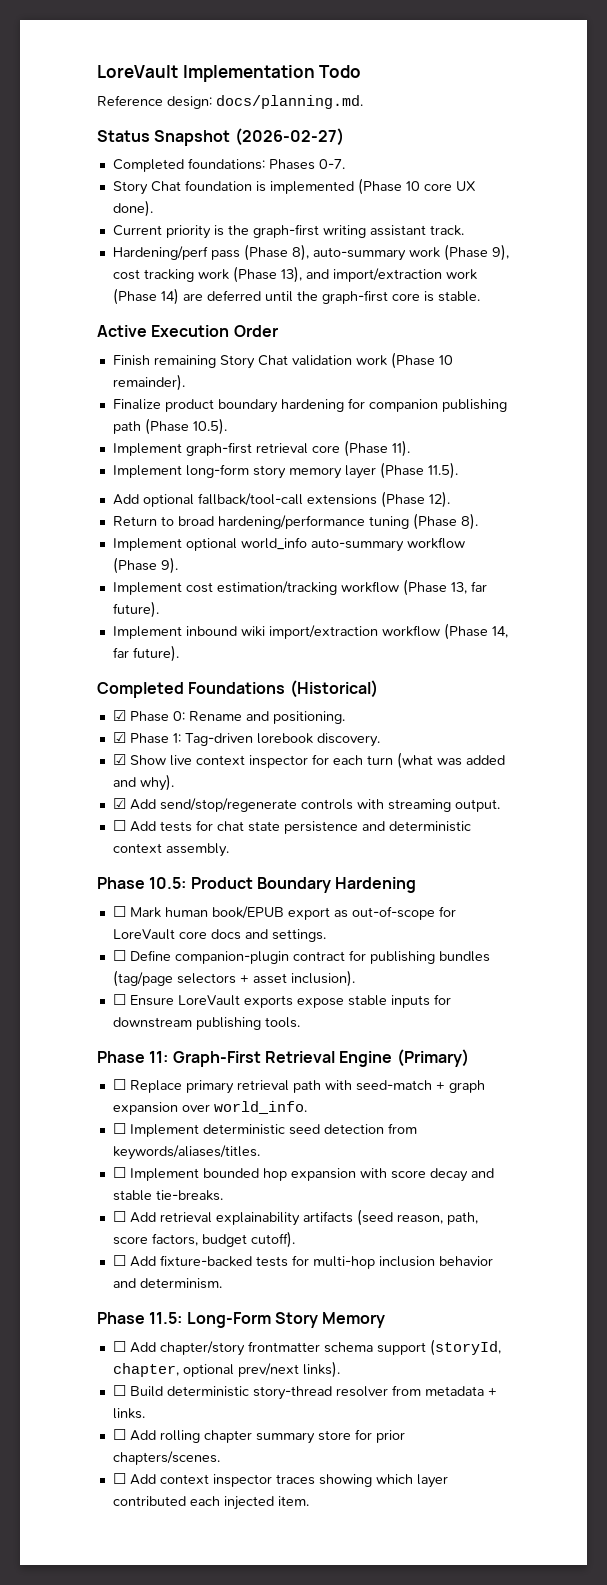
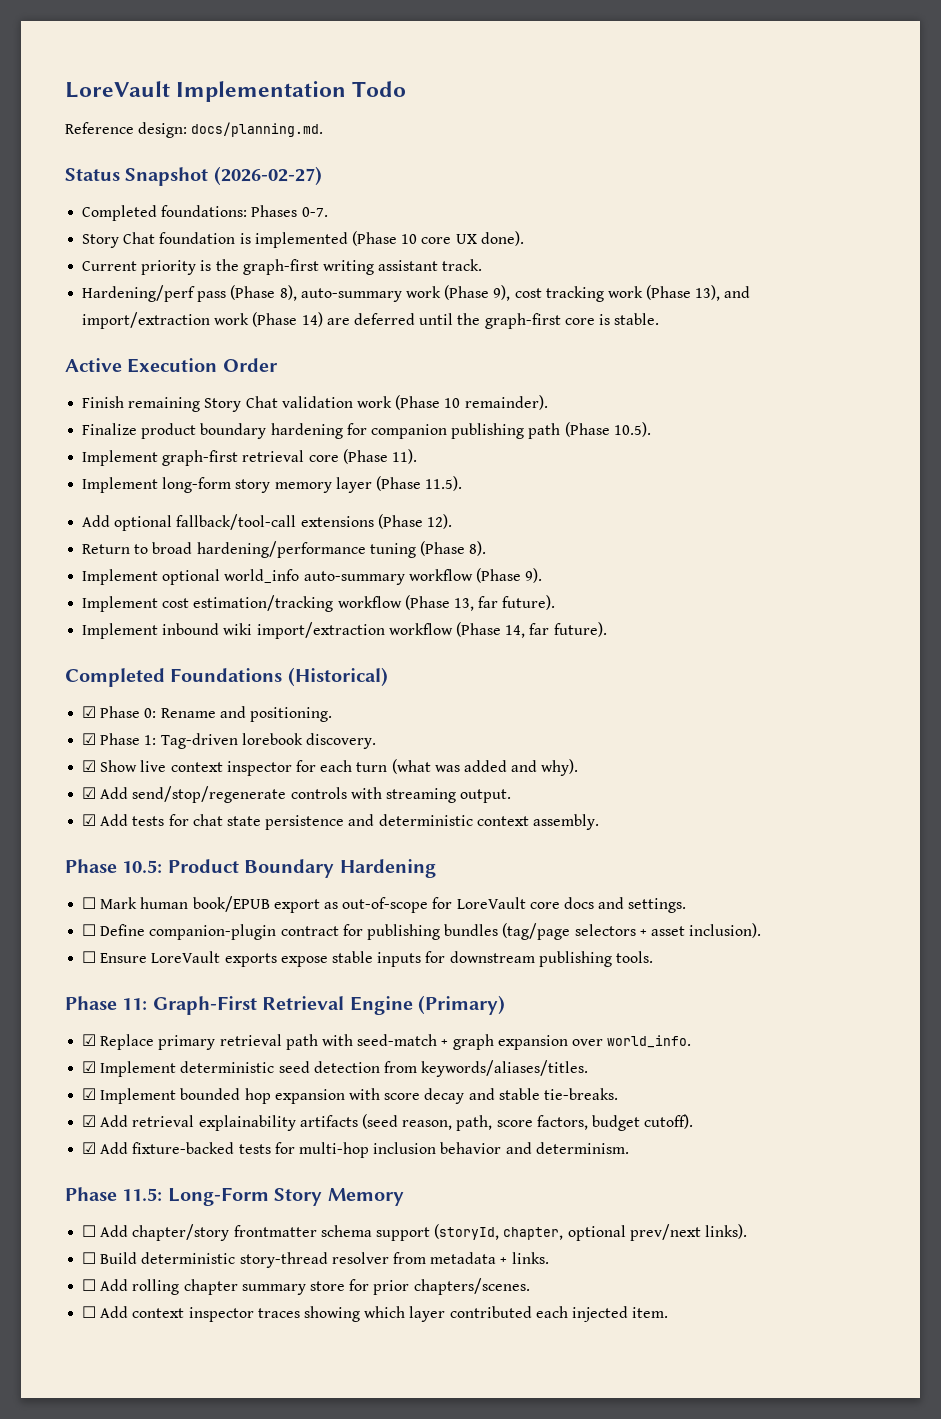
- ☐ Add tests for chat state persistence and deterministic context assembly.
+ ☑ Add tests for chat state persistence and deterministic context assembly.
- ☐ Replace primary retrieval path with seed-match + graph expansion over world_info.
+ ☑ Replace primary retrieval path with seed-match + graph expansion over world_info.
- ☐ Implement deterministic seed detection from keywords/aliases/titles.
+ ☑ Implement deterministic seed detection from keywords/aliases/titles.
- ☐ Implement bounded hop expansion with score decay and stable tie-breaks.
+ ☑ Implement bounded hop expansion with score decay and stable tie-breaks.
- ☐ Add retrieval explainability artifacts (seed reason, path, score factors, budget cutoff).
+ ☑ Add retrieval explainability artifacts (seed reason, path, score factors, budget cutoff).
- ☐ Add fixture-backed tests for multi-hop inclusion behavior and determinism.
+ ☑ Add fixture-backed tests for multi-hop inclusion behavior and determinism.

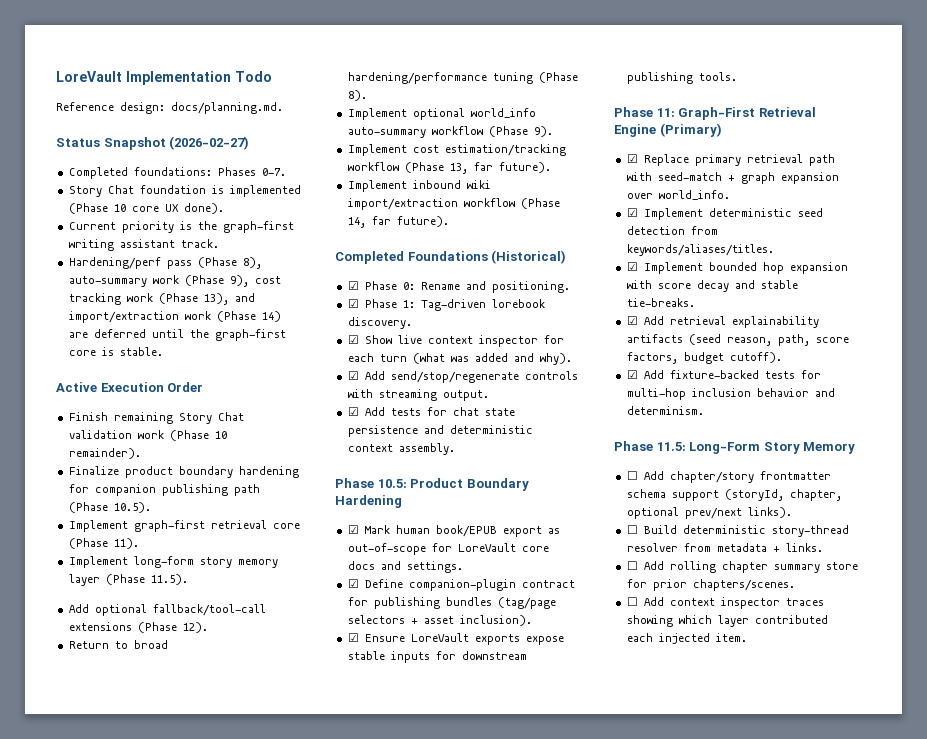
- ☐ Mark human book/EPUB export as out-of-scope for LoreVault core docs and settings.
+ ☑ Mark human book/EPUB export as out-of-scope for LoreVault core docs and settings.
- ☐ Define companion-plugin contract for publishing bundles (tag/page selectors + asset inclusion).
+ ☑ Define companion-plugin contract for publishing bundles (tag/page selectors + asset inclusion).
- ☐ Ensure LoreVault exports expose stable inputs for downstream publishing tools.
+ ☑ Ensure LoreVault exports expose stable inputs for downstream publishing tools.

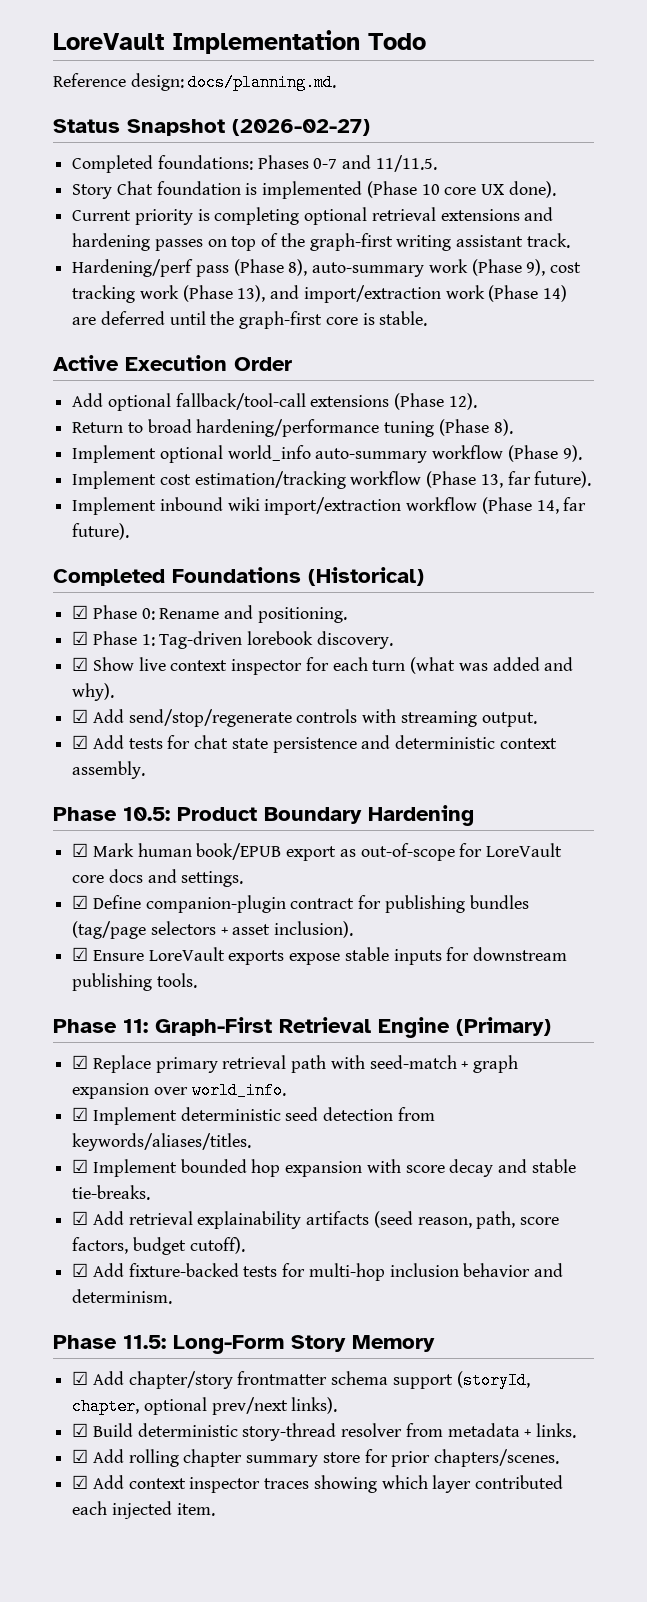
- Completed foundations: Phases 0-7.
+ Completed foundations: Phases 0-7 and 11/11.5.
- Current priority is the graph-first writing assistant track.
+ Current priority is completing optional retrieval extensions and hardening passes on top of the graph-first writing assistant track.
- Finish remaining Story Chat validation work (Phase 10 remainder).
- Finalize product boundary hardening for companion publishing path (Phase 10.5).
- Implement graph-first retrieval core (Phase 11).
- Implement long-form story memory layer (Phase 11.5).
- ☐ Add chapter/story frontmatter schema support (storyId, chapter, optional prev/next links).
+ ☑ Add chapter/story frontmatter schema support (storyId, chapter, optional prev/next links).
- ☐ Build deterministic story-thread resolver from metadata + links.
+ ☑ Build deterministic story-thread resolver from metadata + links.
- ☐ Add rolling chapter summary store for prior chapters/scenes.
+ ☑ Add rolling chapter summary store for prior chapters/scenes.
- ☐ Add context inspector traces showing which layer contributed each injected item.
+ ☑ Add context inspector traces showing which layer contributed each injected item.

